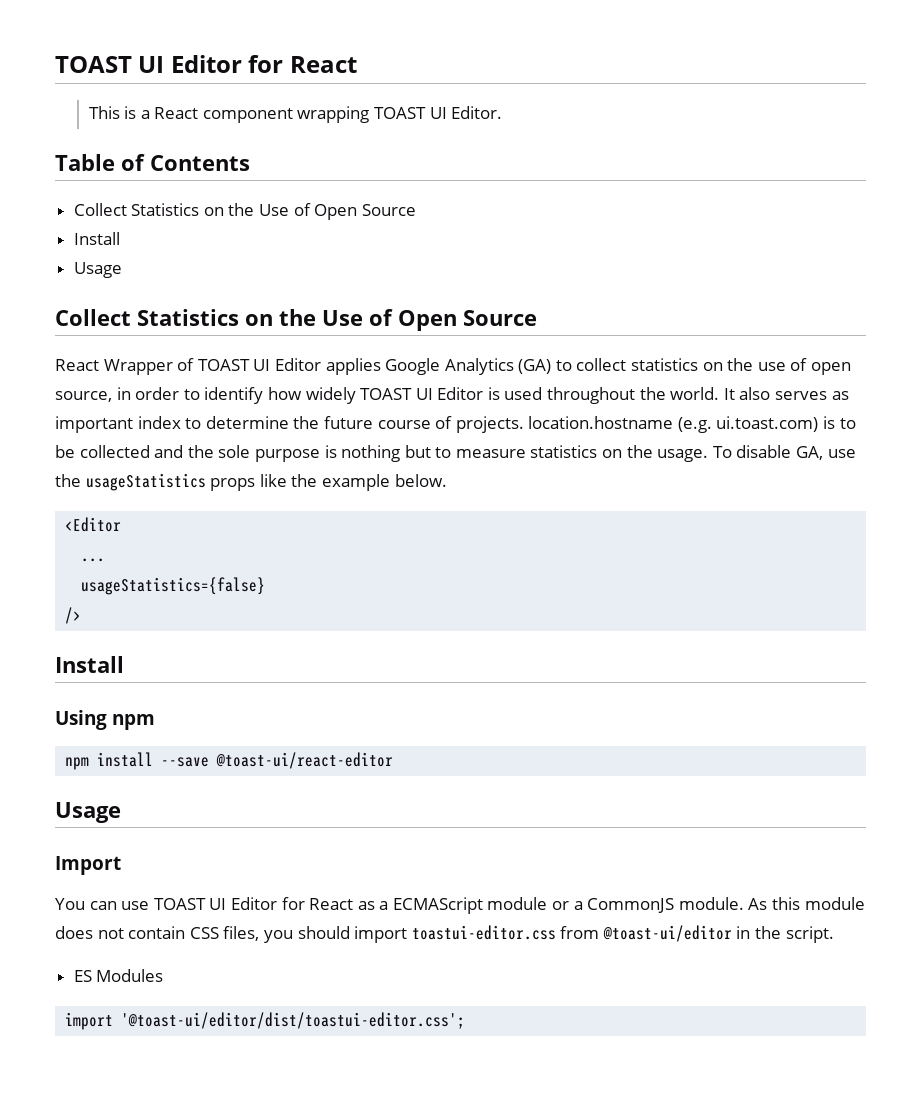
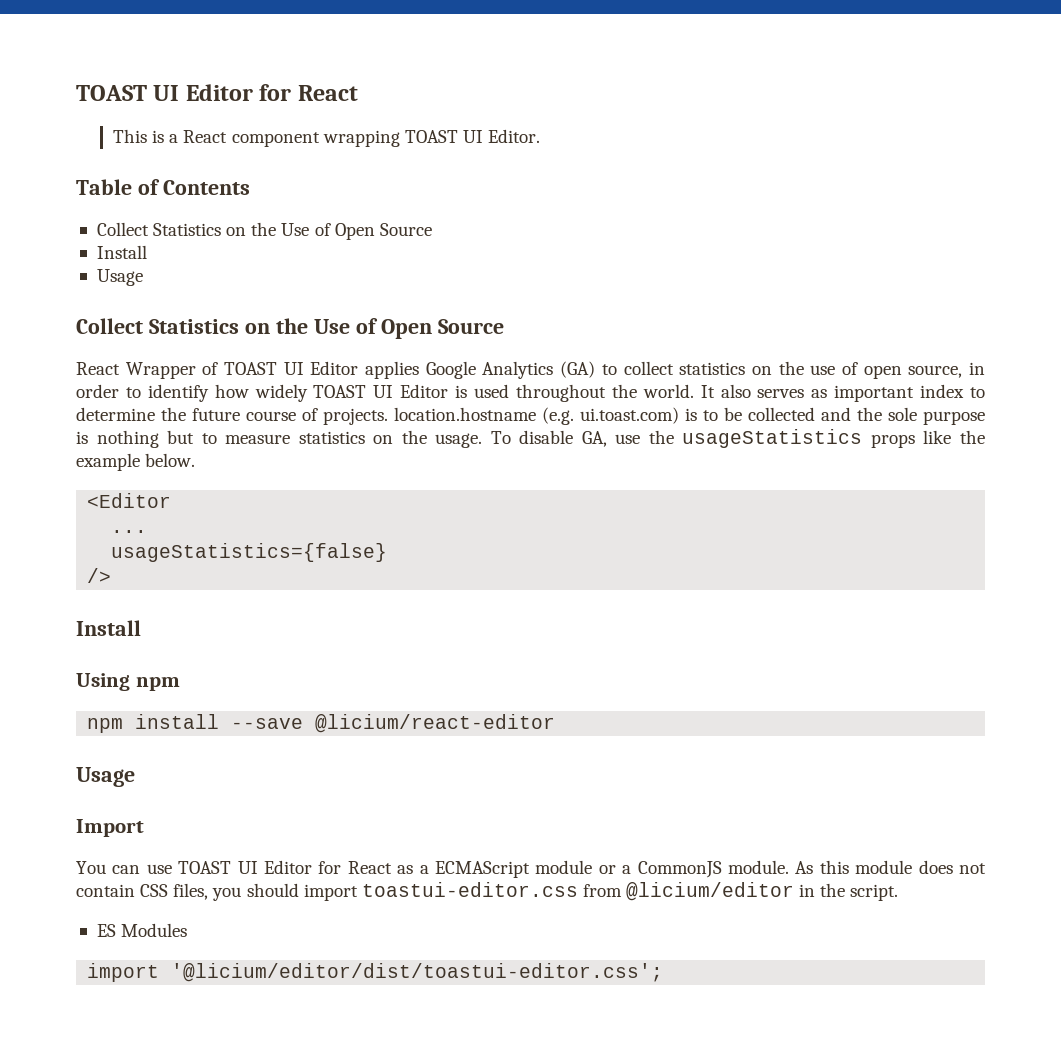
- npm install --save @toast-ui/react-editor
+ npm install --save @licium/react-editor
- As this module does not contain CSS files, you should import toastui-editor.css from @toast-ui/editor in the script.
+ As this module does not contain CSS files, you should import toastui-editor.css from @licium/editor in the script.
- import '@toast-ui/editor/dist/toastui-editor.css';
+ import '@licium/editor/dist/toastui-editor.css';

